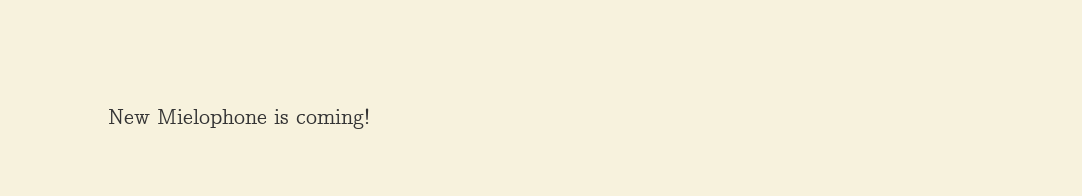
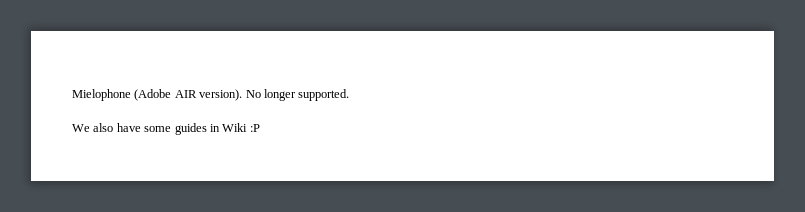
- New Mielophone is coming!
+ Mielophone (Adobe AIR version). No longer supported.
+ We also have some guides in Wiki :P

